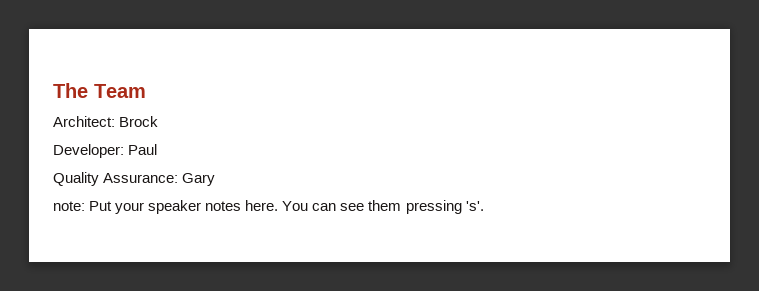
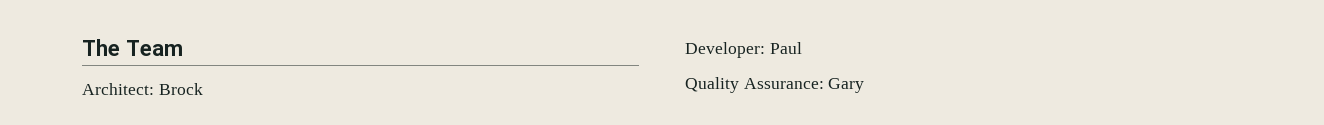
- note: Put your speaker notes here. You can see them pressing 's'.

